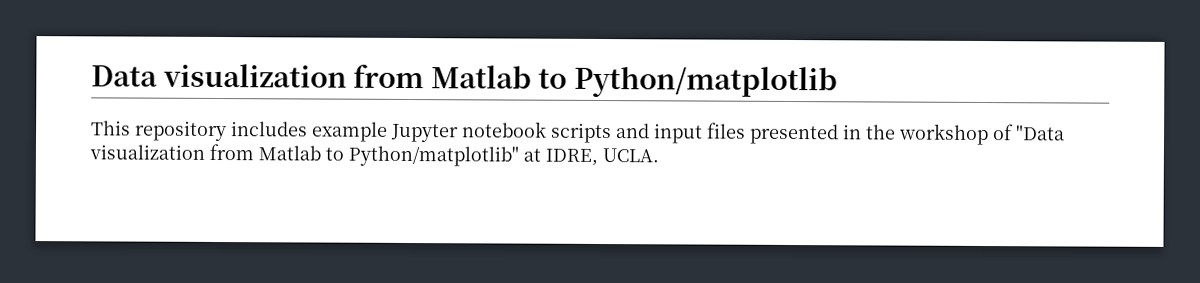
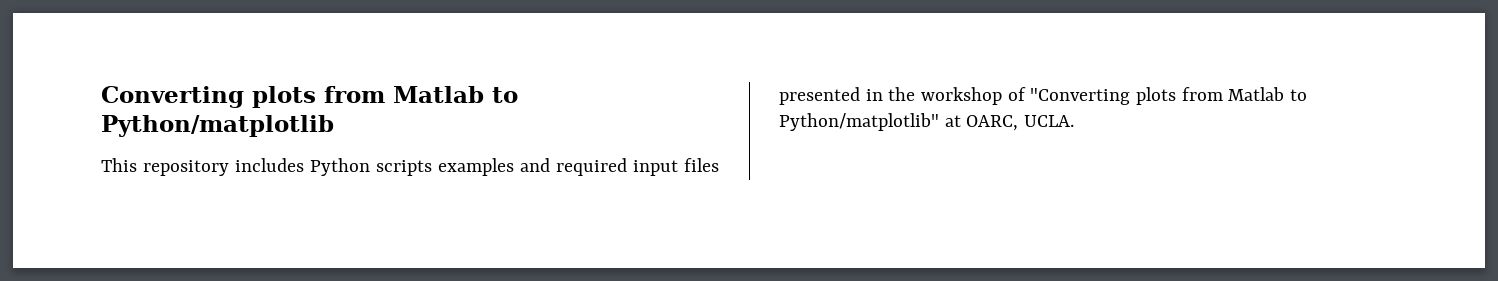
- Data visualization from Matlab to Python/matplotlib
+ Converting plots from Matlab to Python/matplotlib
- This repository includes example Jupyter notebook scripts and input files presented in the workshop of "Data visualization from Matlab to Python/matplotlib" at IDRE, UCLA.
+ This repository includes Python scripts examples and required input files presented in the workshop of "Converting plots from Matlab to Python/matplotlib" at OARC, UCLA.

